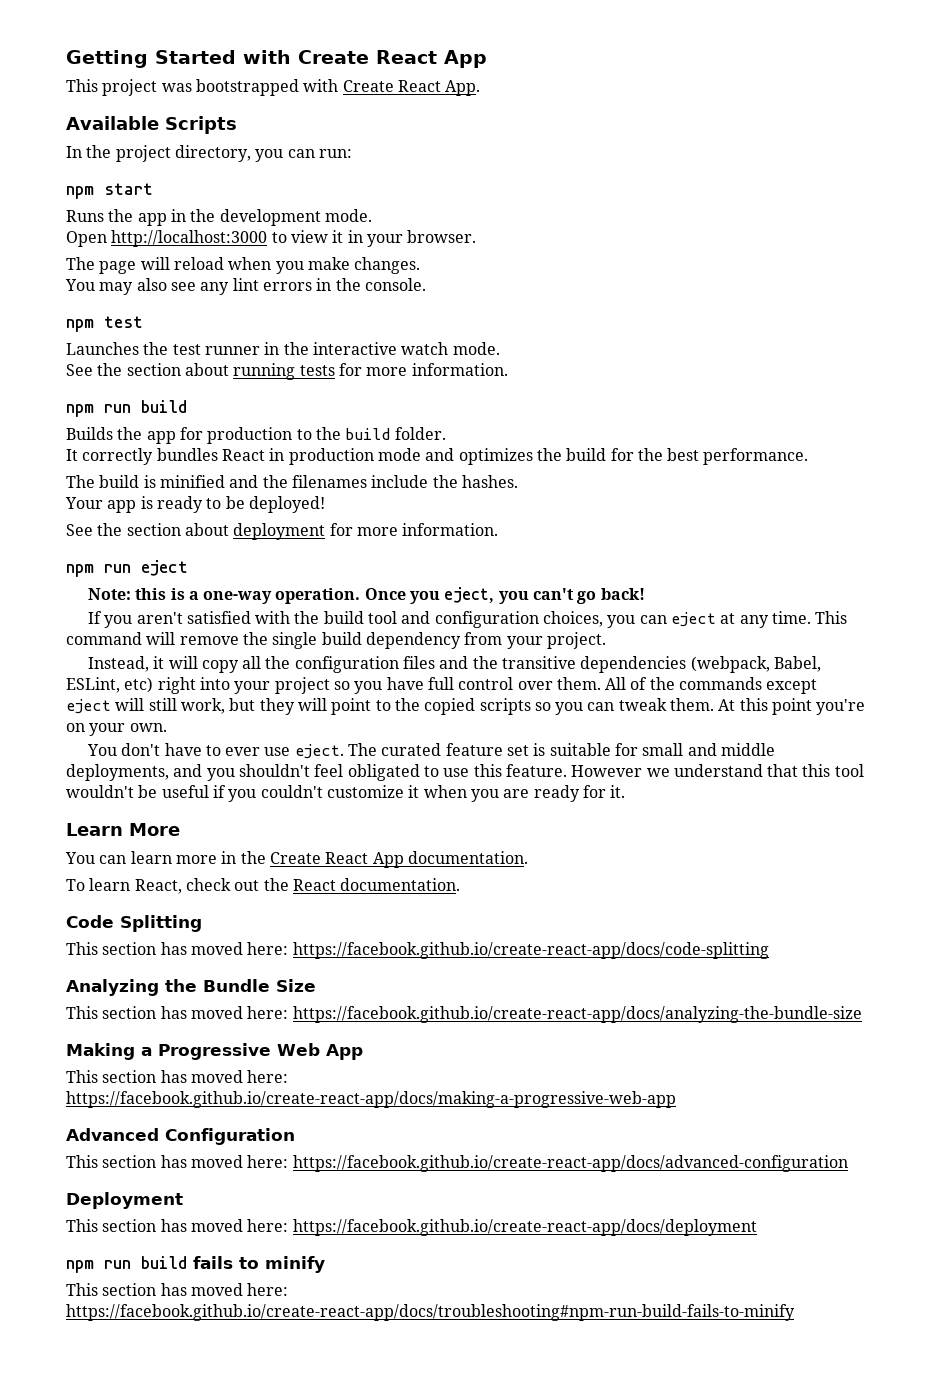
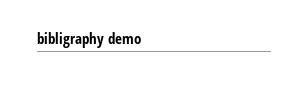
- Getting Started with Create React App
- This project was bootstrapped with Create React App.
- Available Scripts
- In the project directory, you can run:
- npm start
- Runs the app in the development mode.
- Open http://localhost:3000 to view it in your browser.
- The page will reload when you make changes.
- You may also see any lint errors in the console.
- npm test
- Launches the test runner in the interactive watch mode.
- See the section about running tests for more information.
- npm run build
- Builds the app for production to the build folder.
- It correctly bundles React in production mode and optimizes the build for the best performance.
- The build is minified and the filenames include the hashes.
- Your app is ready to be deployed!
- See the section about deployment for more information.
- npm run eject
- Note: this is a one-way operation. Once you eject, you can't go back!
- If you aren't satisfied with the build tool and configuration choices, you can eject at any time. This command will remove the single build dependency from your project.
- Instead, it will copy all the configuration files and the transitive dependencies (webpack, Babel, ESLint, etc) right into your project so you have full control over them. All of the commands except eject will still work, but they will point to the copied scripts so you can tweak them. At this point you're on your own.
- You don't have to ever use eject. The curated feature set is suitable for small and middle deployments, and you shouldn't feel obligated to use this feature. However we understand that this tool wouldn't be useful if you couldn't customize it when you are ready for it.
- Learn More
- You can learn more in the Create React App documentation.
- To learn React, check out the React documentation.
- Code Splitting
- This section has moved here: https://facebook.github.io/create-react-app/docs/code-splitting
- Analyzing the Bundle Size
- This section has moved here: https://facebook.github.io/create-react-app/docs/analyzing-the-bundle-size
- Making a Progressive Web App
- This section has moved here: https://facebook.github.io/create-react-app/docs/making-a-progressive-web-app
- Advanced Configuration
- This section has moved here: https://facebook.github.io/create-react-app/docs/advanced-configuration
- Deployment
- This section has moved here: https://facebook.github.io/create-react-app/docs/deployment
- npm run build fails to minify
- This section has moved here: https://facebook.github.io/create-react-app/docs/troubleshooting#npm-run-build-fails-to-minify
+ bibligraphy demo

